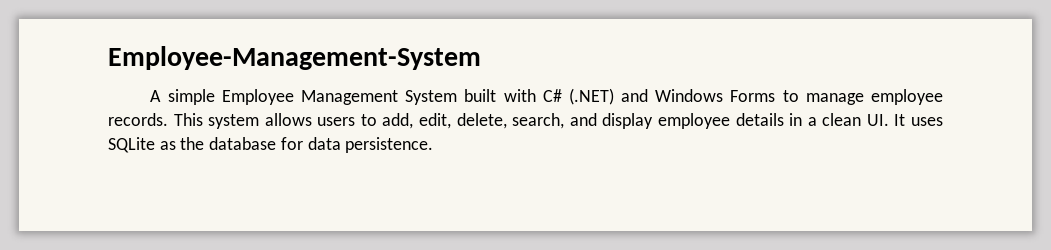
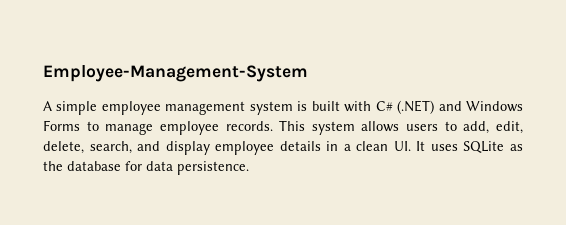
- A simple Employee Management System built with C# (.NET) and Windows Forms to manage employee records.
+ A simple employee management system is built with C# (.NET) and Windows Forms to manage employee records.

